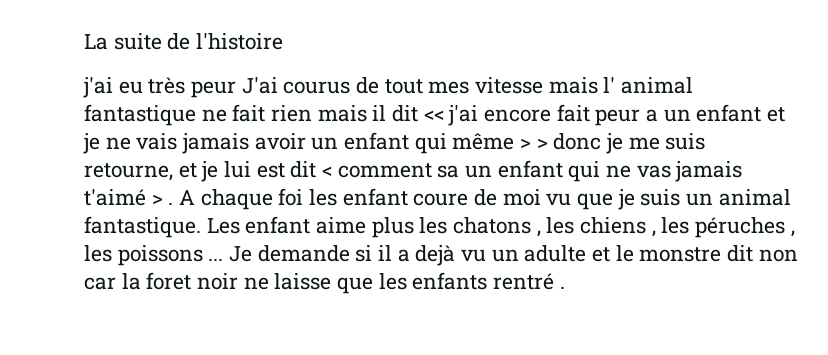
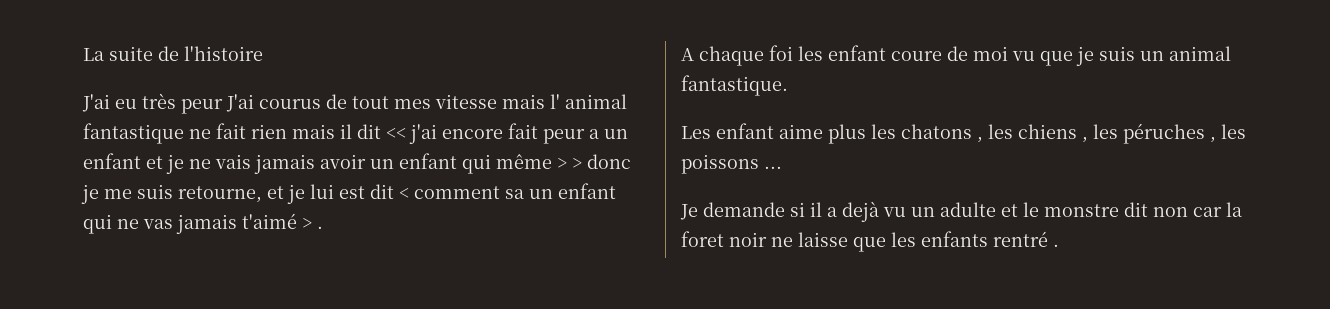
- j'ai eu très peur J'ai courus de tout mes vitesse mais l' animal fantastique ne fait rien mais il dit << j'ai encore fait peur a un enfant et je ne vais jamais avoir un enfant qui même > > donc je me suis retourne, et je lui est dit < comment sa un enfant qui ne vas jamais t'aimé > . A chaque foi les enfant coure de moi vu que je suis un animal fantastique. Les enfant aime plus les chatons , les chiens , les péruches , les poissons ... Je demande si il a dejà vu un adulte et le monstre dit non car la foret noir ne laisse que les enfants rentré .
+ J'ai eu très peur J'ai courus de tout mes vitesse mais l' animal fantastique ne fait rien mais il dit << j'ai encore fait peur a un enfant et je ne vais jamais avoir un enfant qui même > > donc je me suis retourne, et je lui est dit < comment sa un enfant qui ne vas jamais t'aimé > .
+ A chaque foi les enfant coure de moi vu que je suis un animal fantastique.
+ Les enfant aime plus les chatons , les chiens , les péruches , les poissons ...
+ Je demande si il a dejà vu un adulte et le monstre dit non car la foret noir ne laisse que les enfants rentré .

